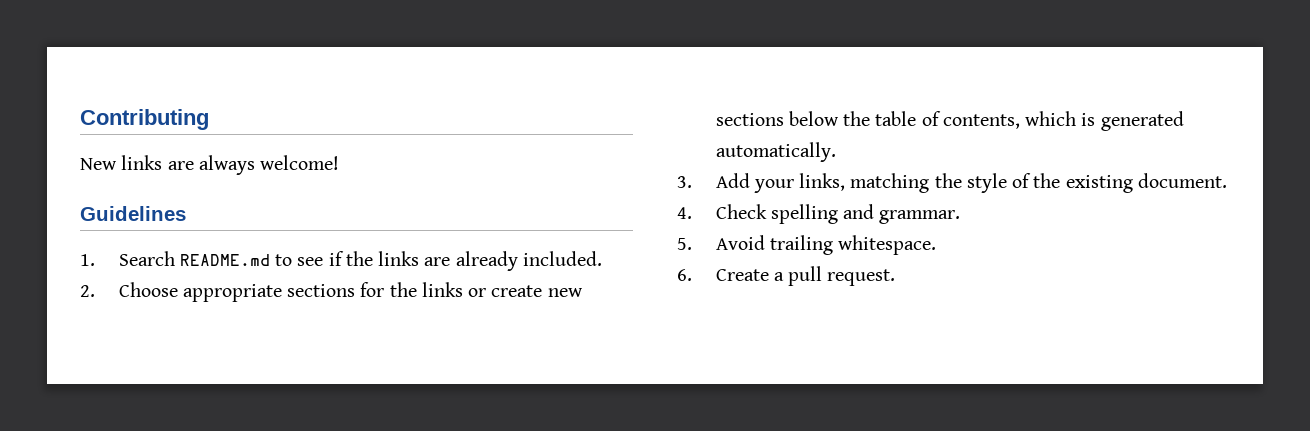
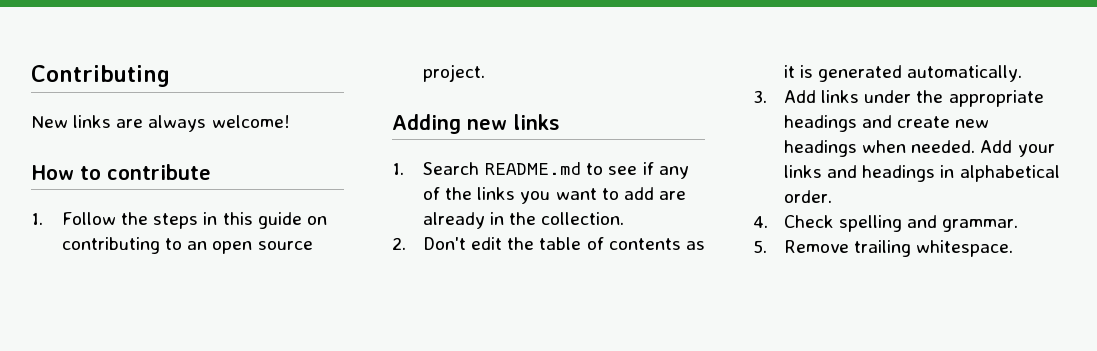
- Guidelines
+ How to contribute
+ 1. Follow the steps in this guide on contributing to an open source project.
+ Adding new links
- 1. Search README.md to see if the links are already included.
- 2. Choose appropriate sections for the links or create new sections below the table of contents, which is generated automatically.
+ 1. Search README.md to see if any of the links you want to add are already in the collection.
+ 2. Don't edit the table of contents as it is generated automatically.
- 3. Add your links, matching the style of the existing document.
+ 3. Add links under the appropriate headings and create new headings when needed. Add your links and headings in alphabetical order.
- 5. Avoid trailing whitespace.
+ 5. Remove trailing whitespace.
- 6. Create a pull request.

